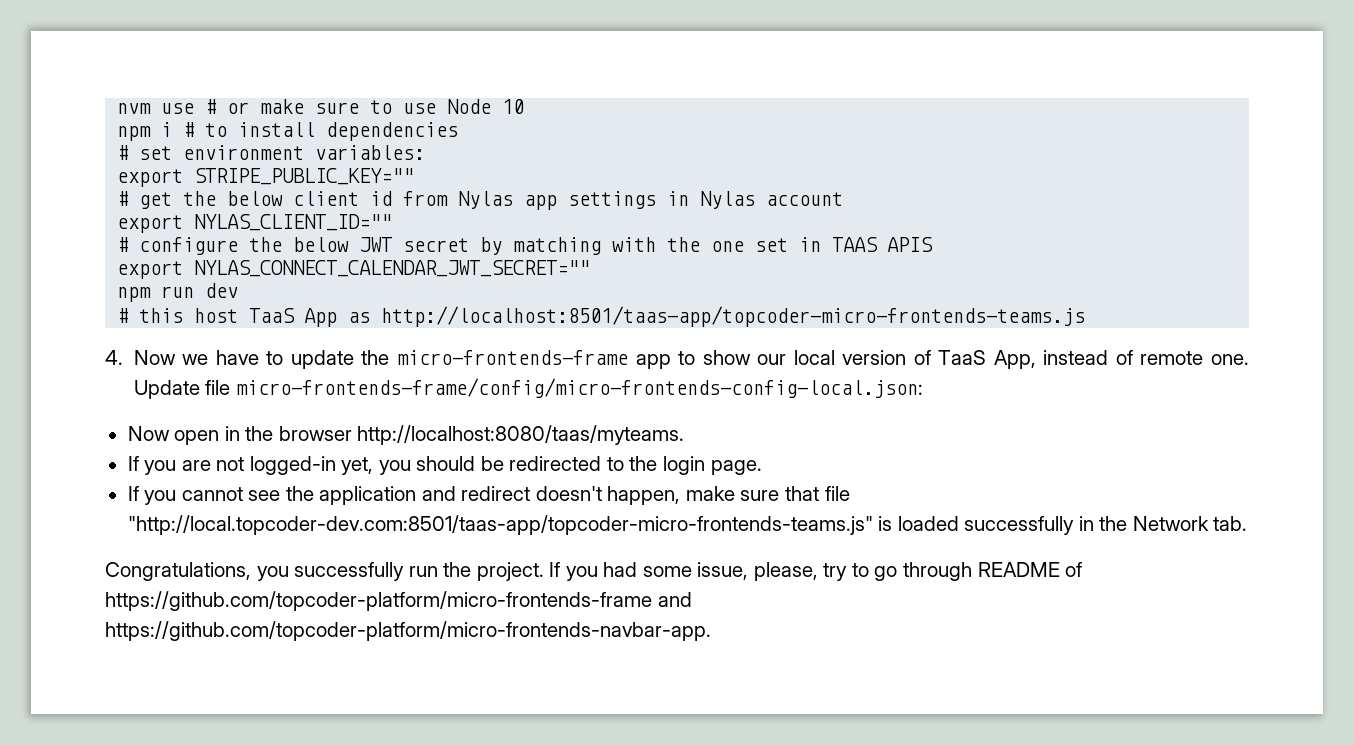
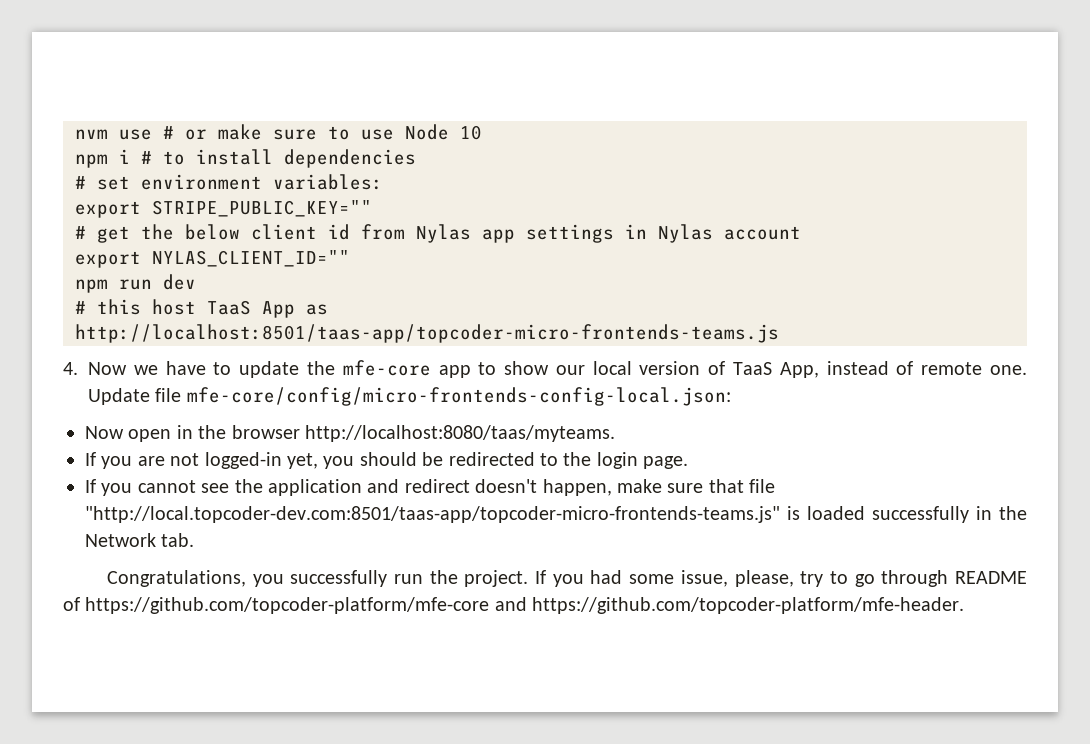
- # configure the below JWT secret by matching with the one set in TAAS APIS
- export NYLAS_CONNECT_CALENDAR_JWT_SECRET=""
- 4. Now we have to update the micro-frontends-frame app to show our local version of TaaS App, instead of remote one.
+ 4. Now we have to update the mfe-core app to show our local version of TaaS App, instead of remote one.
- Update file micro-frontends-frame/config/micro-frontends-config-local.json:
+ Update file mfe-core/config/micro-frontends-config-local.json:
- If you had some issue, please, try to go through README of https://github.com/topcoder-platform/micro-frontends-frame and https://github.com/topcoder-platform/micro-frontends-navbar-app.
+ If you had some issue, please, try to go through README of https://github.com/topcoder-platform/mfe-core and https://github.com/topcoder-platform/mfe-header.

